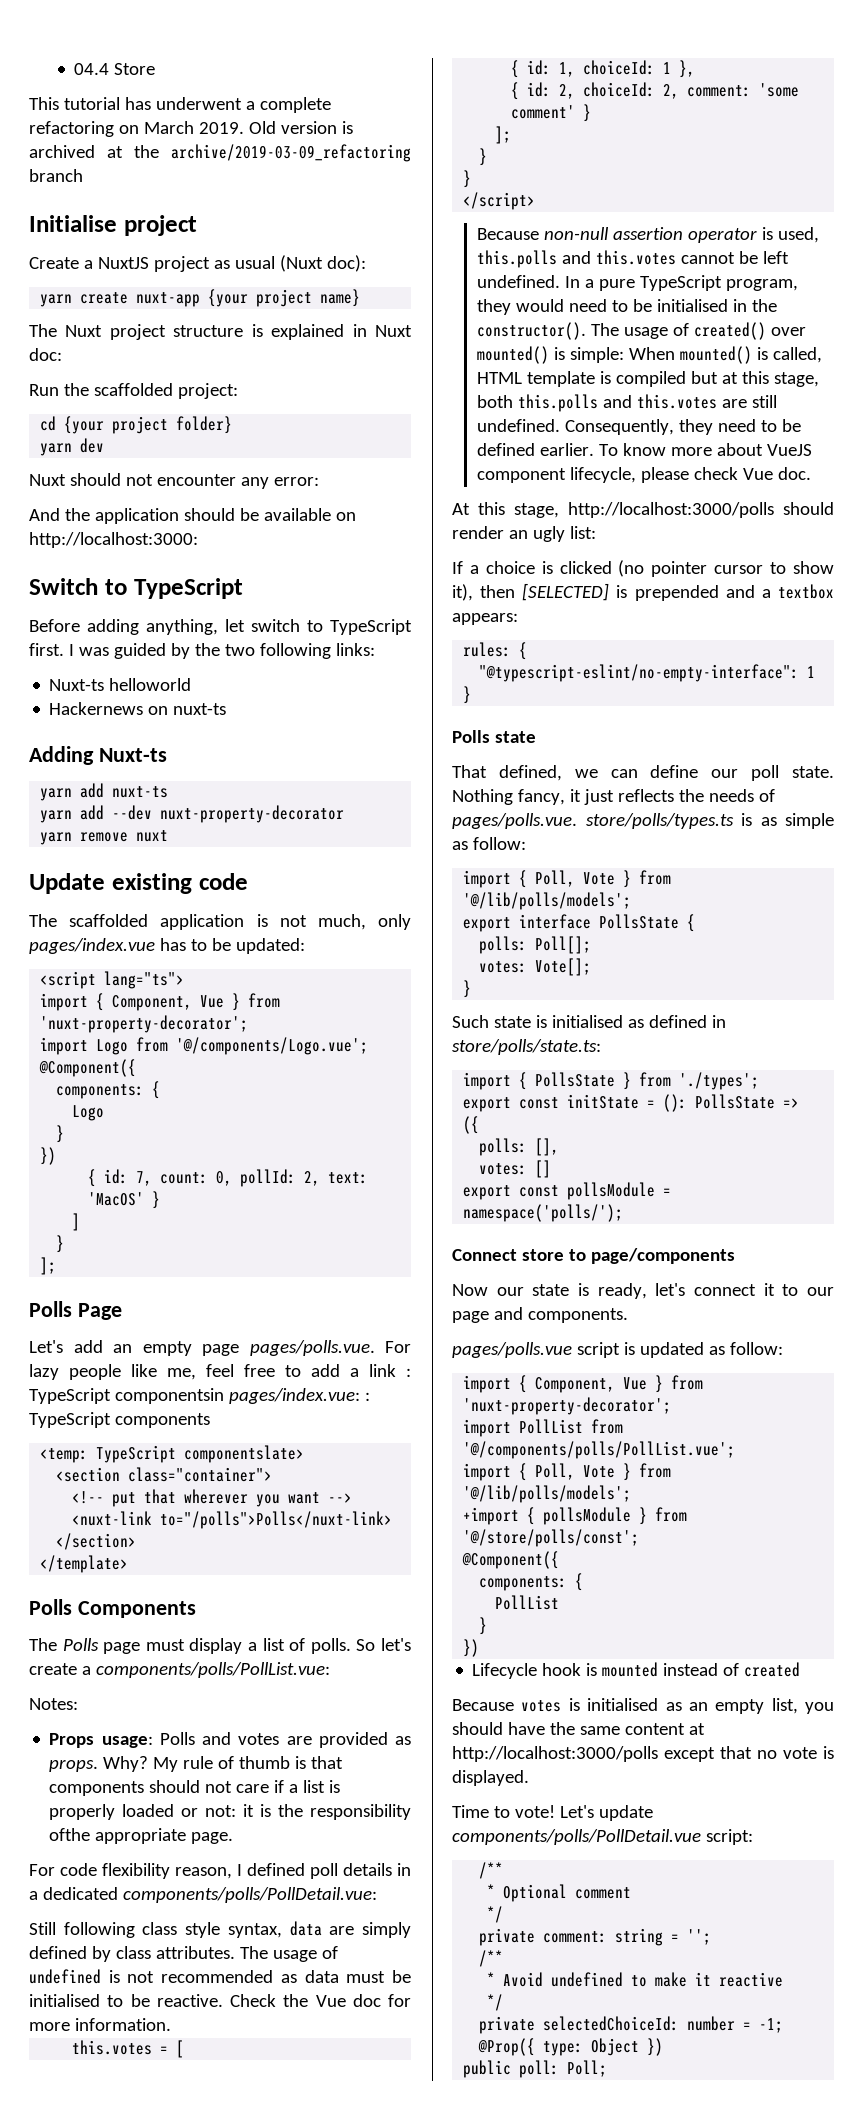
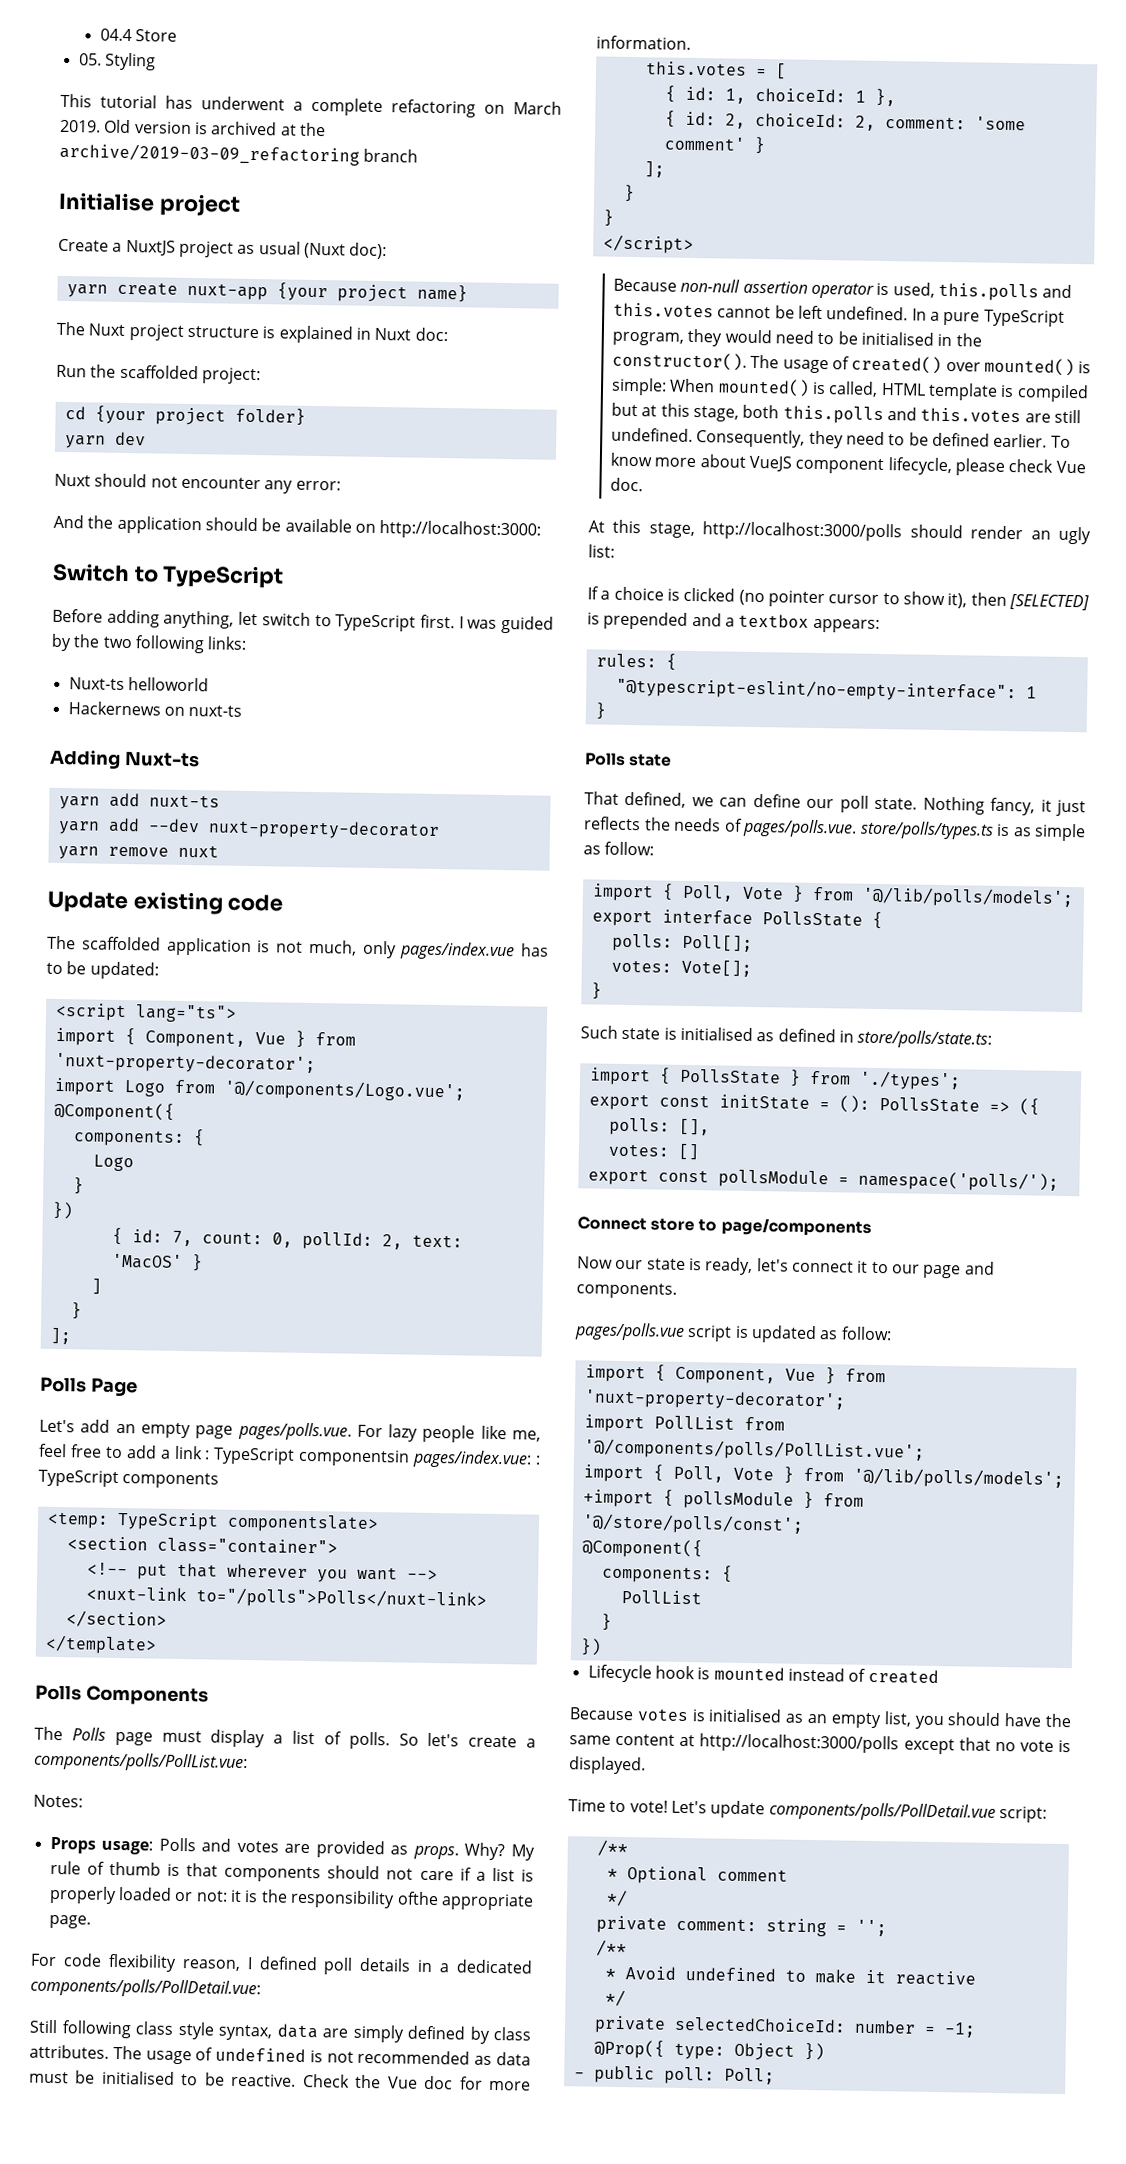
+ 05. Styling
- public poll: Poll;
+ - public poll: Poll;

